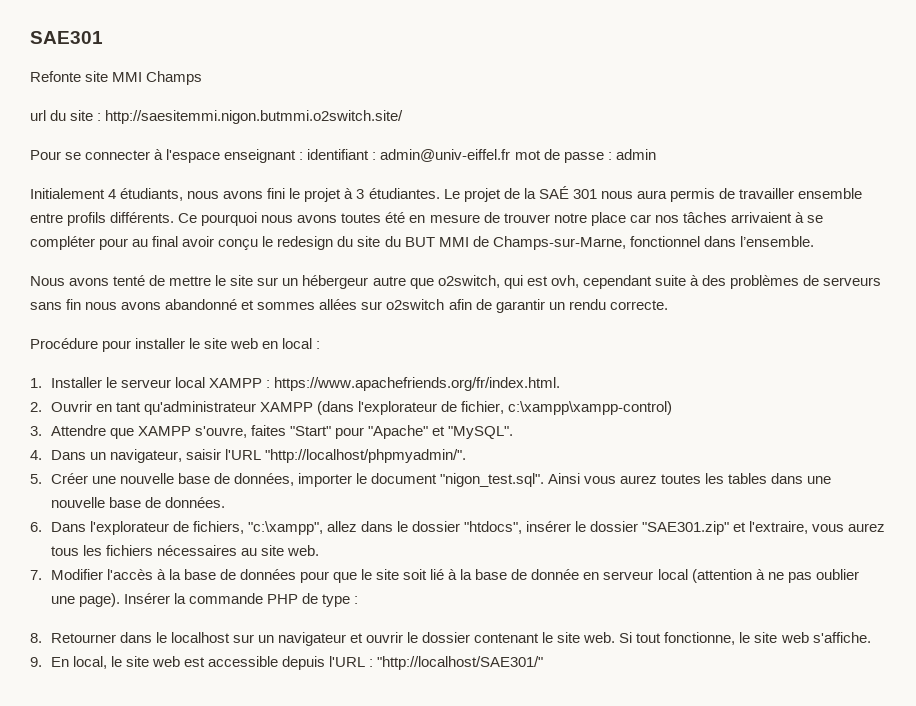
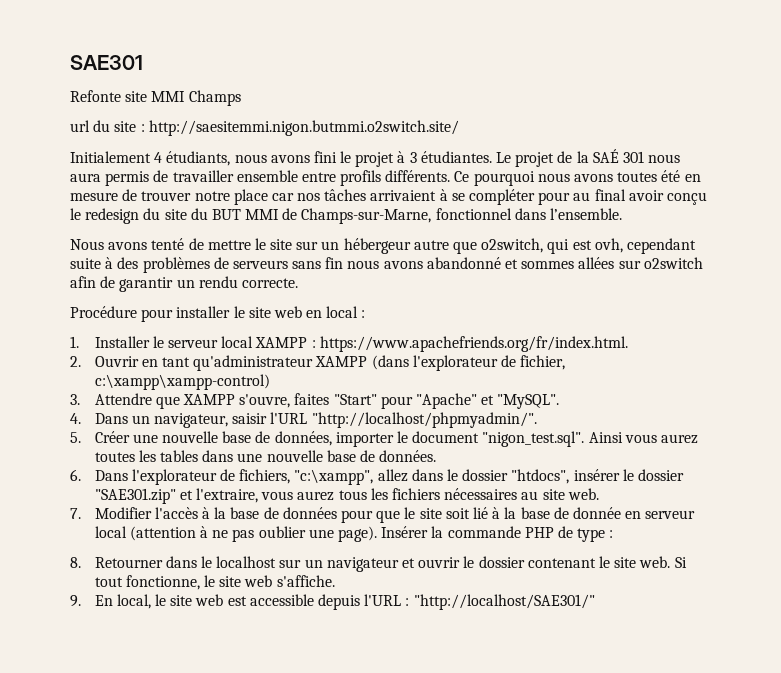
- Pour se connecter à l'espace enseignant : identifiant : admin@univ-eiffel.fr mot de passe : admin

